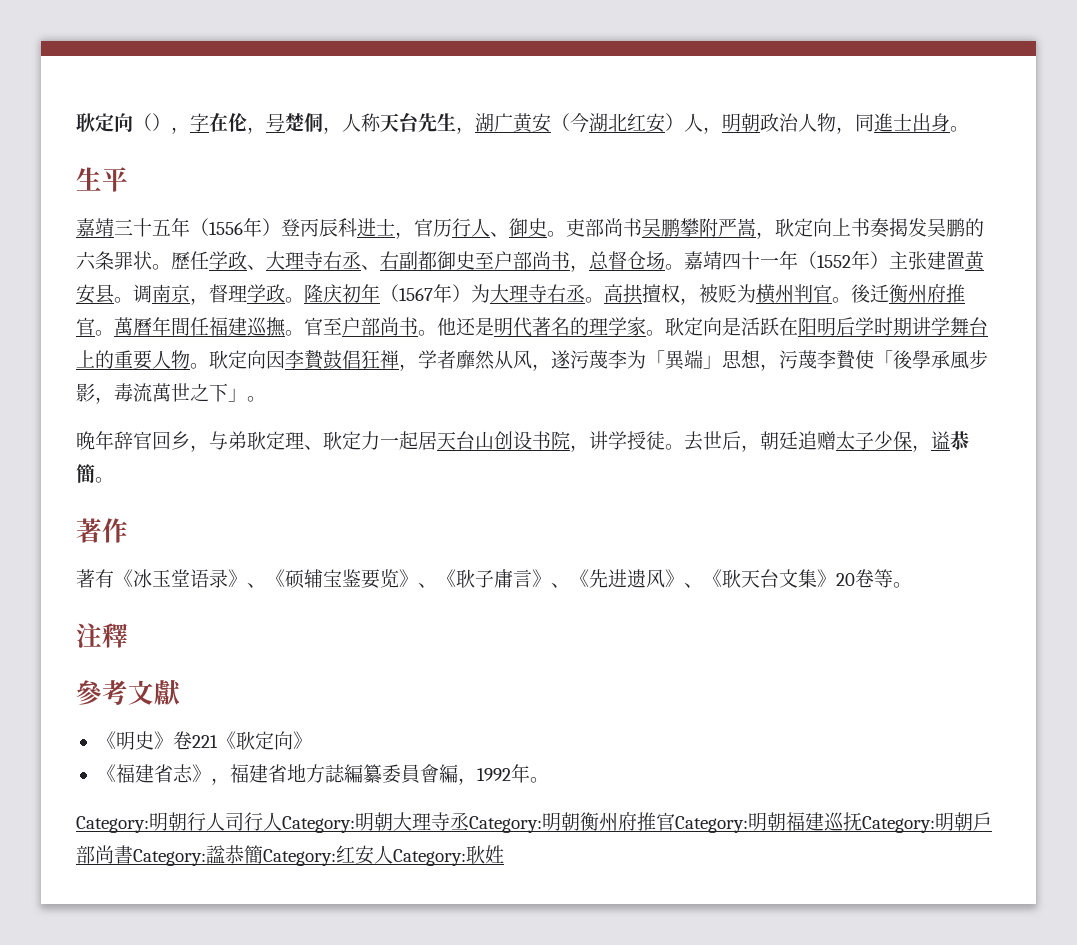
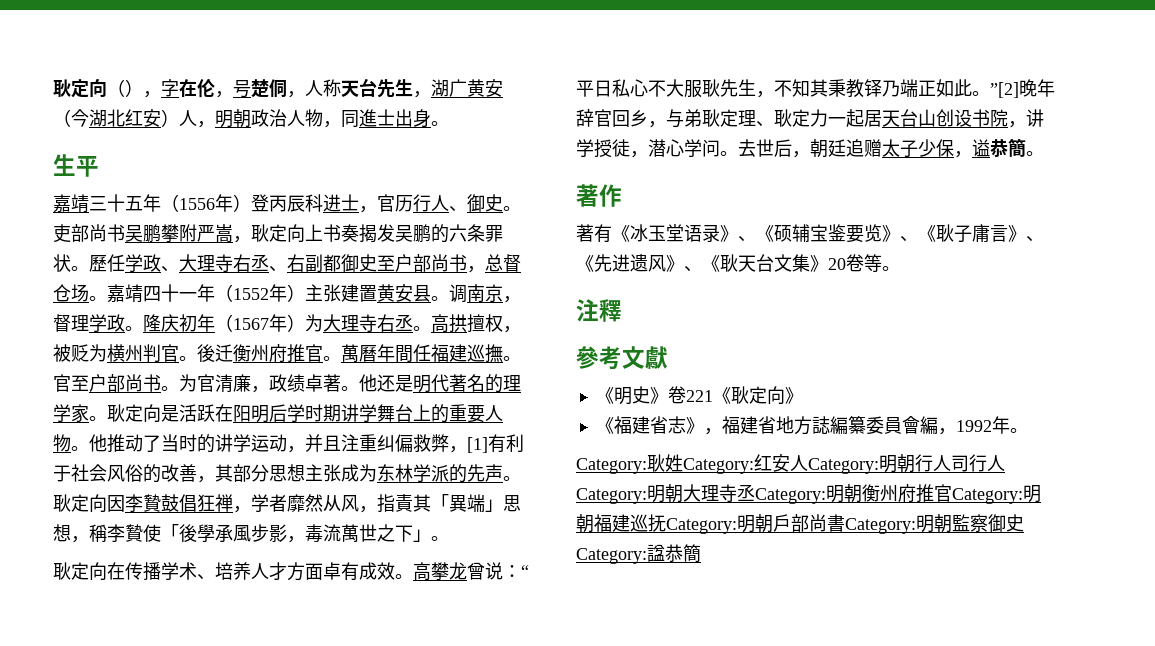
+ 为官清廉，政绩卓著。
+ 他推动了当时的讲学运动，并且注重纠偏救弊，[1]有利于社会风俗的改善，其部分思想主张成为东林学派的先声。
- 耿定向因李贄鼓倡狂禅，学者靡然从风，遂污蔑李为「異端」思想，污蔑李贄使「後學承風步影，毒流萬世之下」。
+ 耿定向因李贄鼓倡狂禅，学者靡然从风，指責其「異端」思想，稱李贄使「後學承風步影，毒流萬世之下」。
- 晚年辞官回乡，与弟耿定理、耿定力一起居天台山创设书院，讲学授徒。
+ 耿定向在传播学术、培养人才方面卓有成效。高攀龙曾说：“平日私心不大服耿先生，不知其秉教铎乃端正如此。”[2]晚年辞官回乡，与弟耿定理、耿定力一起居天台山创设书院，讲学授徒，潜心学问。
- Category:明朝行人司行人Category:明朝大理寺丞Category:明朝衡州府推官Category:明朝福建巡抚Category:明朝戶部尚書Category:諡恭簡Category:红安人Category:耿姓
+ Category:耿姓Category:红安人Category:明朝行人司行人Category:明朝大理寺丞Category:明朝衡州府推官Category:明朝福建巡抚Category:明朝戶部尚書Category:明朝監察御史Category:諡恭簡

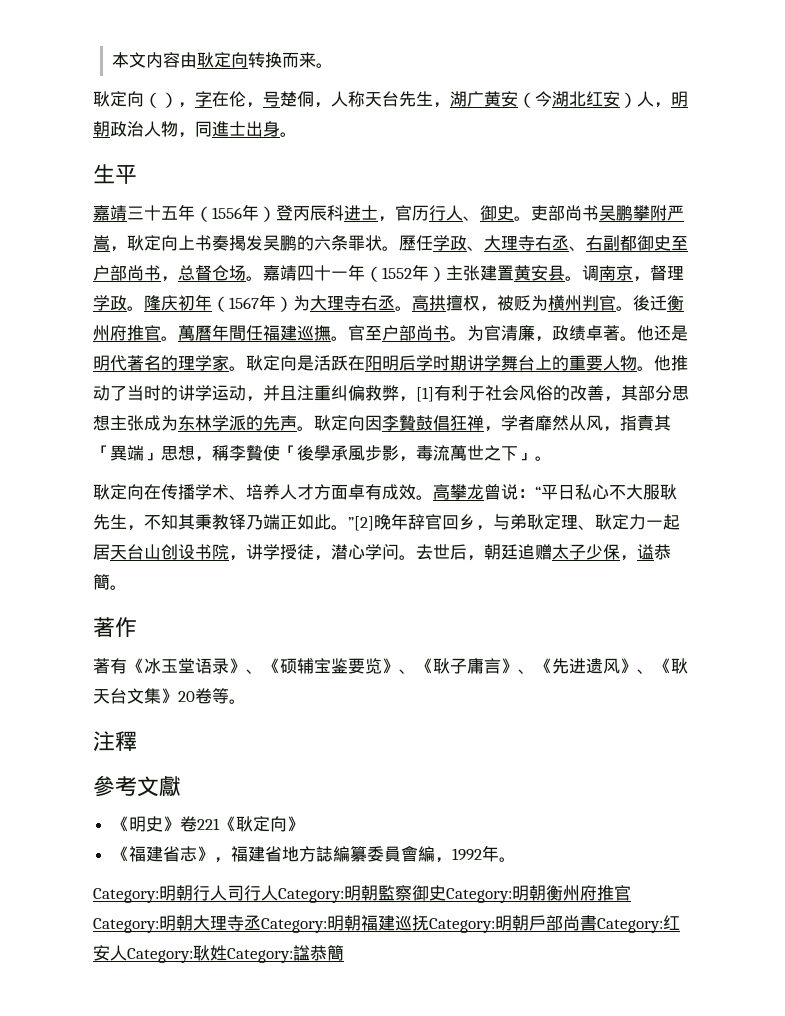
+ 本文内容由耿定向转换而来。
- Category:耿姓Category:红安人Category:明朝行人司行人Category:明朝大理寺丞Category:明朝衡州府推官Category:明朝福建巡抚Category:明朝戶部尚書Category:明朝監察御史Category:諡恭簡
+ Category:明朝行人司行人Category:明朝監察御史Category:明朝衡州府推官Category:明朝大理寺丞Category:明朝福建巡抚Category:明朝戶部尚書Category:红安人Category:耿姓Category:諡恭簡

